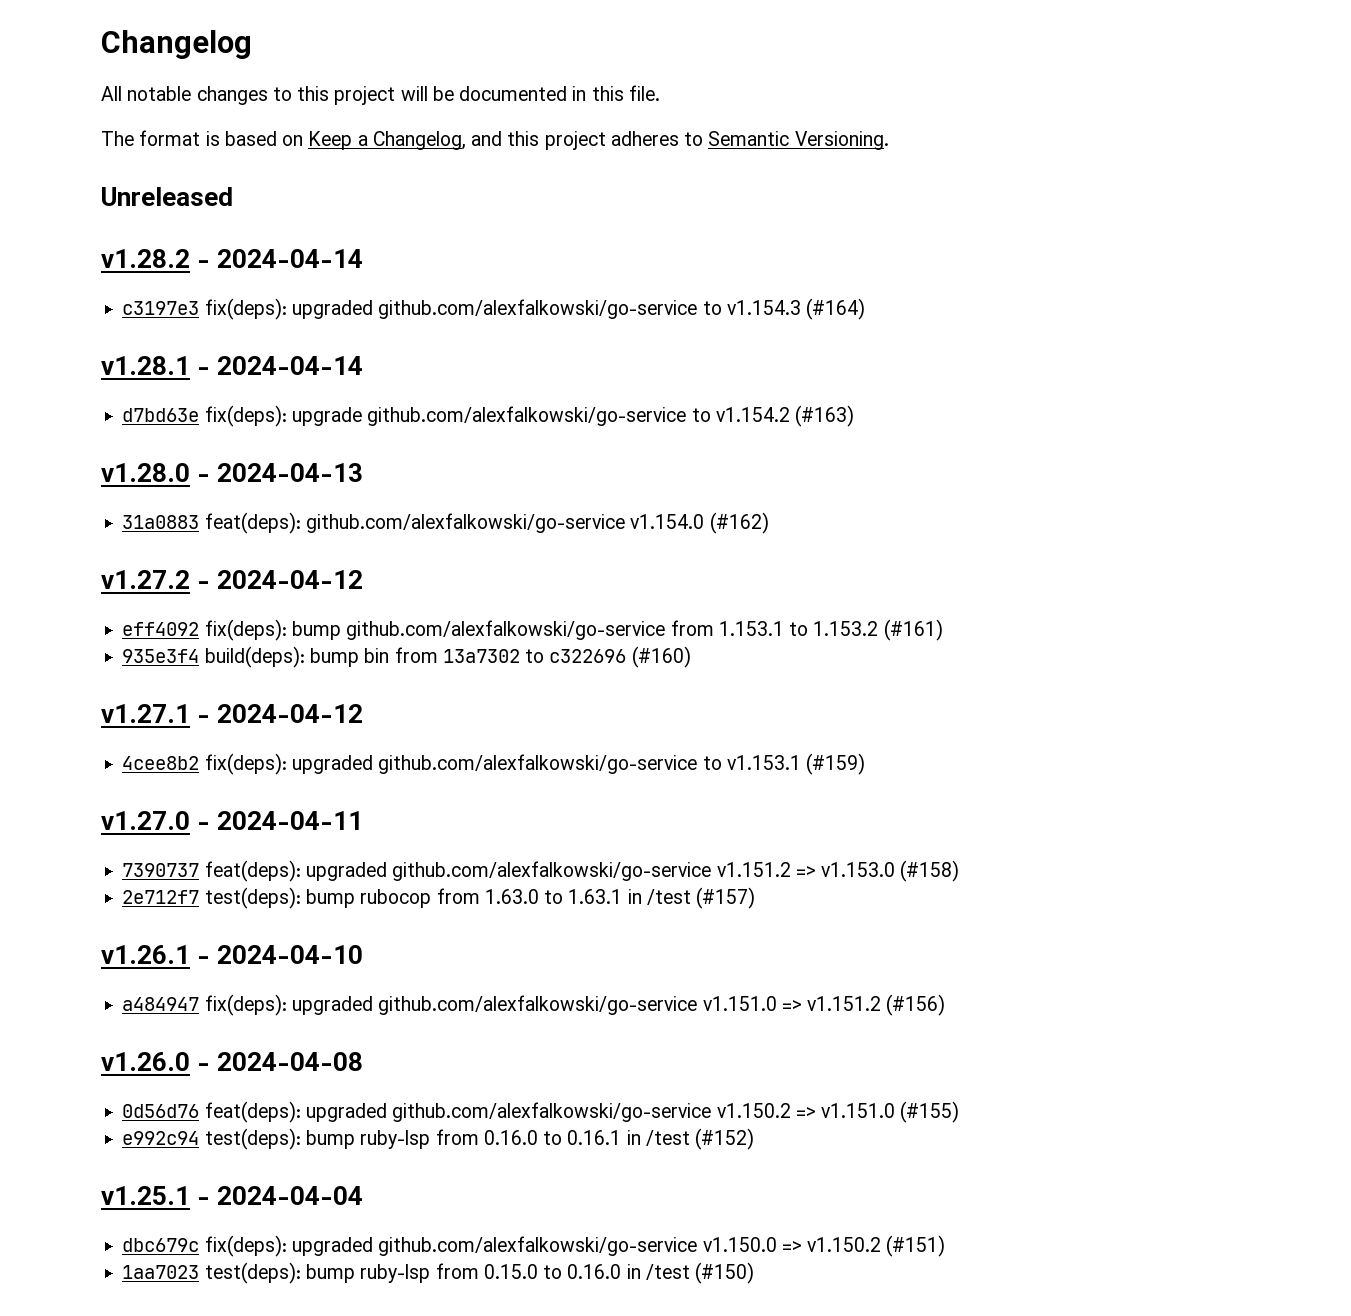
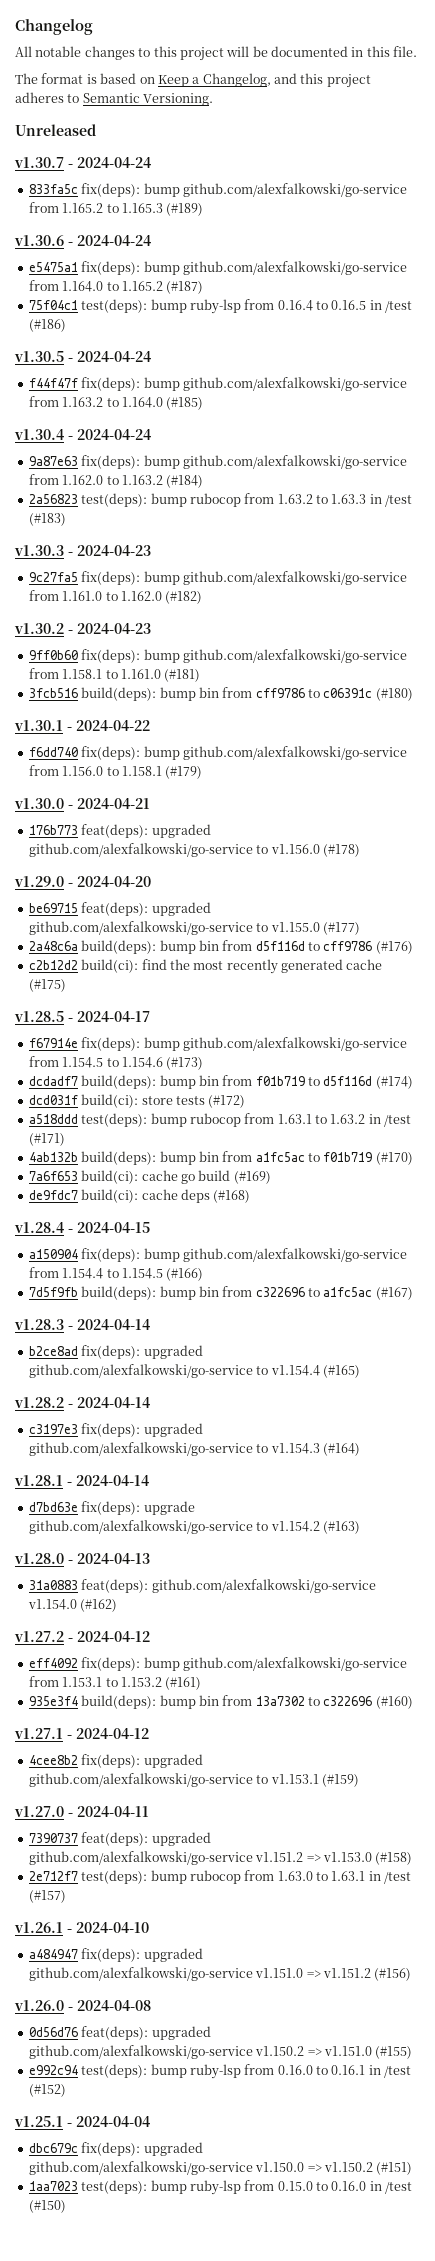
+ v1.30.7 - 2024-04-24
+ 833fa5c fix(deps): bump github.com/alexfalkowski/go-service from 1.165.2 to 1.165.3 (#189)
+ v1.30.6 - 2024-04-24
+ e5475a1 fix(deps): bump github.com/alexfalkowski/go-service from 1.164.0 to 1.165.2 (#187)
+ 75f04c1 test(deps): bump ruby-lsp from 0.16.4 to 0.16.5 in /test (#186)
+ v1.30.5 - 2024-04-24
+ f44f47f fix(deps): bump github.com/alexfalkowski/go-service from 1.163.2 to 1.164.0 (#185)
+ v1.30.4 - 2024-04-24
+ 9a87e63 fix(deps): bump github.com/alexfalkowski/go-service from 1.162.0 to 1.163.2 (#184)
+ 2a56823 test(deps): bump rubocop from 1.63.2 to 1.63.3 in /test (#183)
+ v1.30.3 - 2024-04-23
+ 9c27fa5 fix(deps): bump github.com/alexfalkowski/go-service from 1.161.0 to 1.162.0 (#182)
+ v1.30.2 - 2024-04-23
+ 9ff0b60 fix(deps): bump github.com/alexfalkowski/go-service from 1.158.1 to 1.161.0 (#181)
+ 3fcb516 build(deps): bump bin from cff9786 to c06391c (#180)
+ v1.30.1 - 2024-04-22
+ f6dd740 fix(deps): bump github.com/alexfalkowski/go-service from 1.156.0 to 1.158.1 (#179)
+ v1.30.0 - 2024-04-21
+ 176b773 feat(deps): upgraded github.com/alexfalkowski/go-service to v1.156.0 (#178)
+ v1.29.0 - 2024-04-20
+ be69715 feat(deps): upgraded github.com/alexfalkowski/go-service to v1.155.0 (#177)
+ 2a48c6a build(deps): bump bin from d5f116d to cff9786 (#176)
+ c2b12d2 build(ci): find the most recently generated cache (#175)
+ v1.28.5 - 2024-04-17
+ f67914e fix(deps): bump github.com/alexfalkowski/go-service from 1.154.5 to 1.154.6 (#173)
+ dcdadf7 build(deps): bump bin from f01b719 to d5f116d (#174)
+ dcd031f build(ci): store tests (#172)
+ a518ddd test(deps): bump rubocop from 1.63.1 to 1.63.2 in /test (#171)
+ 4ab132b build(deps): bump bin from a1fc5ac to f01b719 (#170)
+ 7a6f653 build(ci): cache go build (#169)
+ de9fdc7 build(ci): cache deps (#168)
+ v1.28.4 - 2024-04-15
+ a150904 fix(deps): bump github.com/alexfalkowski/go-service from 1.154.4 to 1.154.5 (#166)
+ 7d5f9fb build(deps): bump bin from c322696 to a1fc5ac (#167)
+ v1.28.3 - 2024-04-14
+ b2ce8ad fix(deps): upgraded github.com/alexfalkowski/go-service to v1.154.4 (#165)

